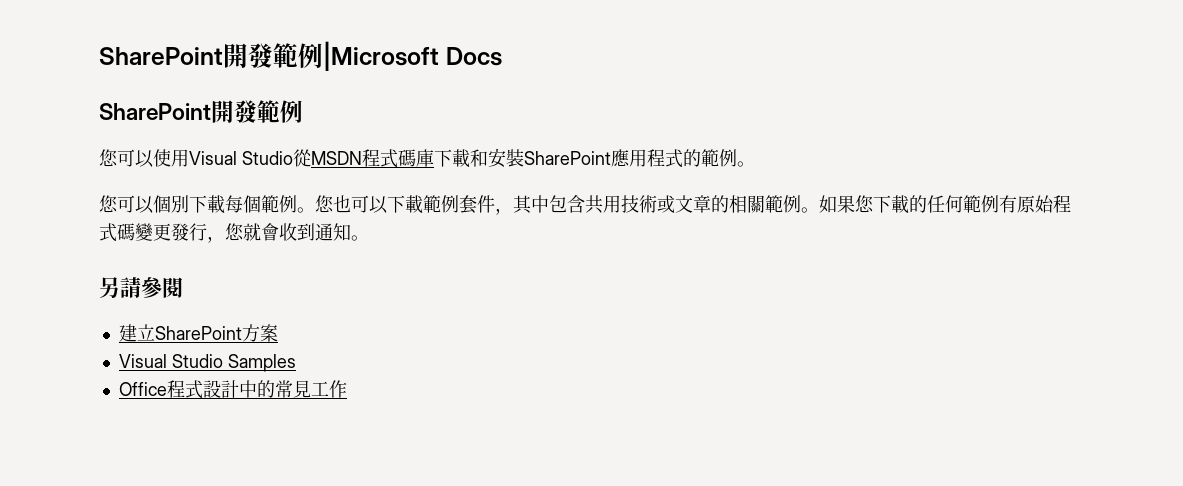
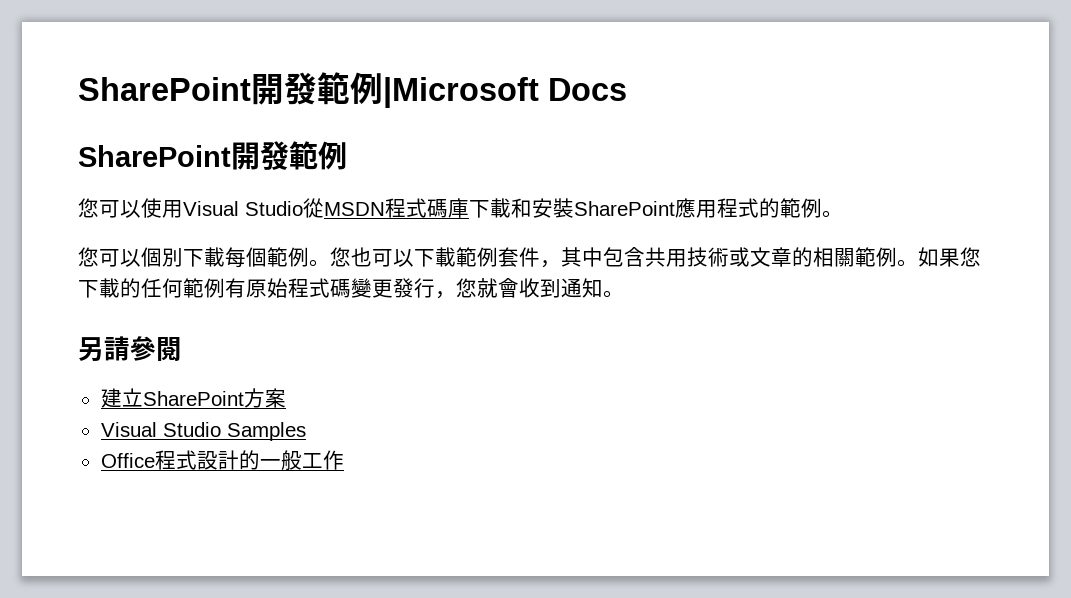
- Office程式設計中的常見工作
+ Office程式設計的一般工作

